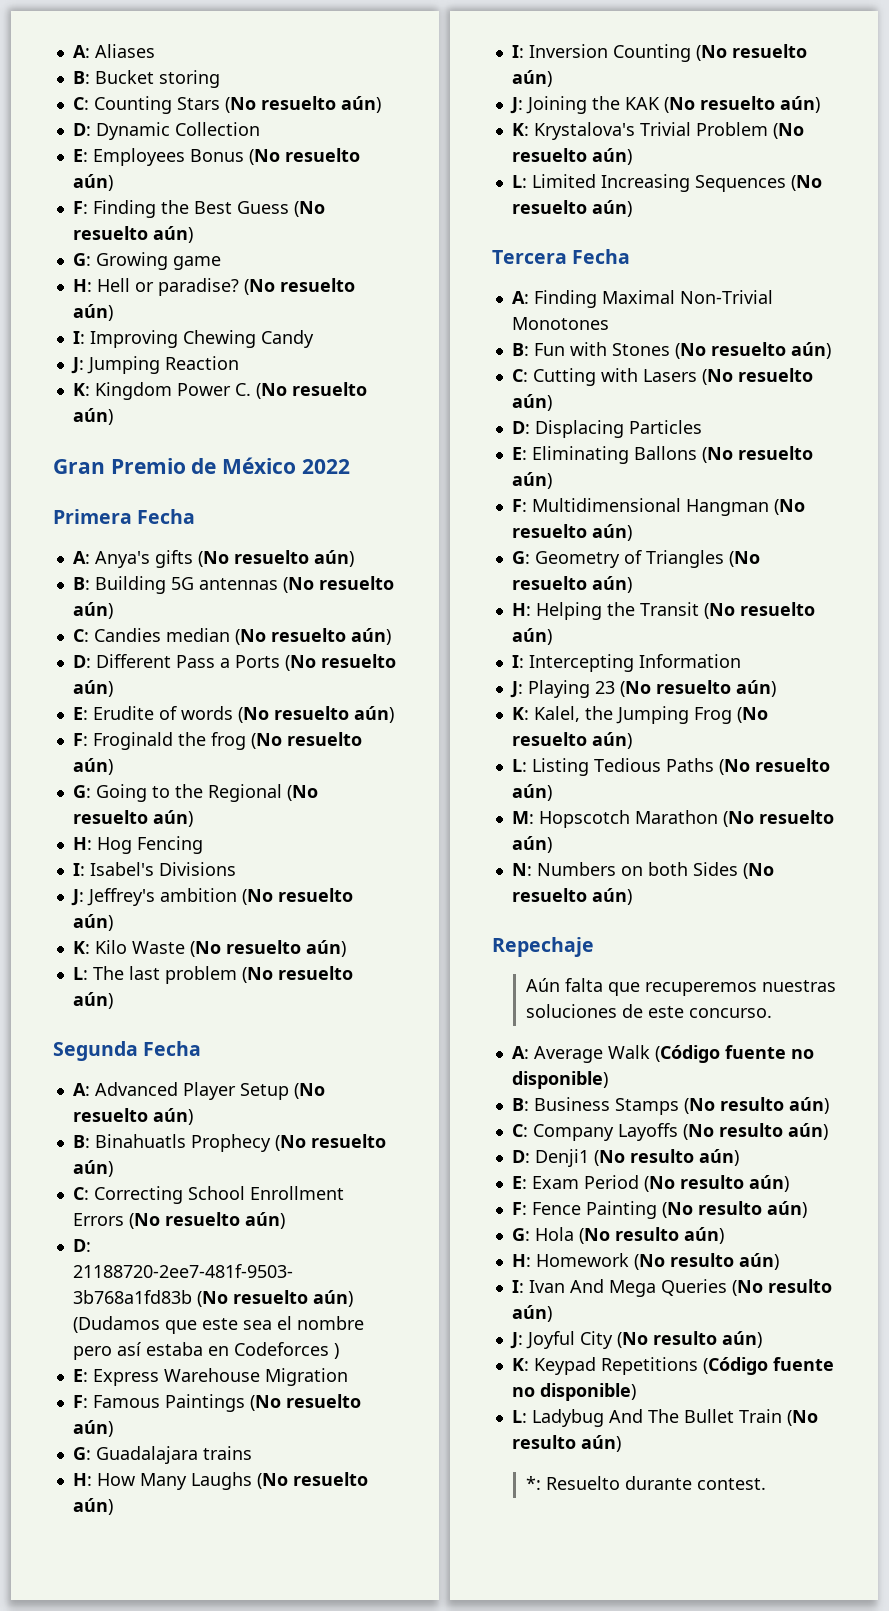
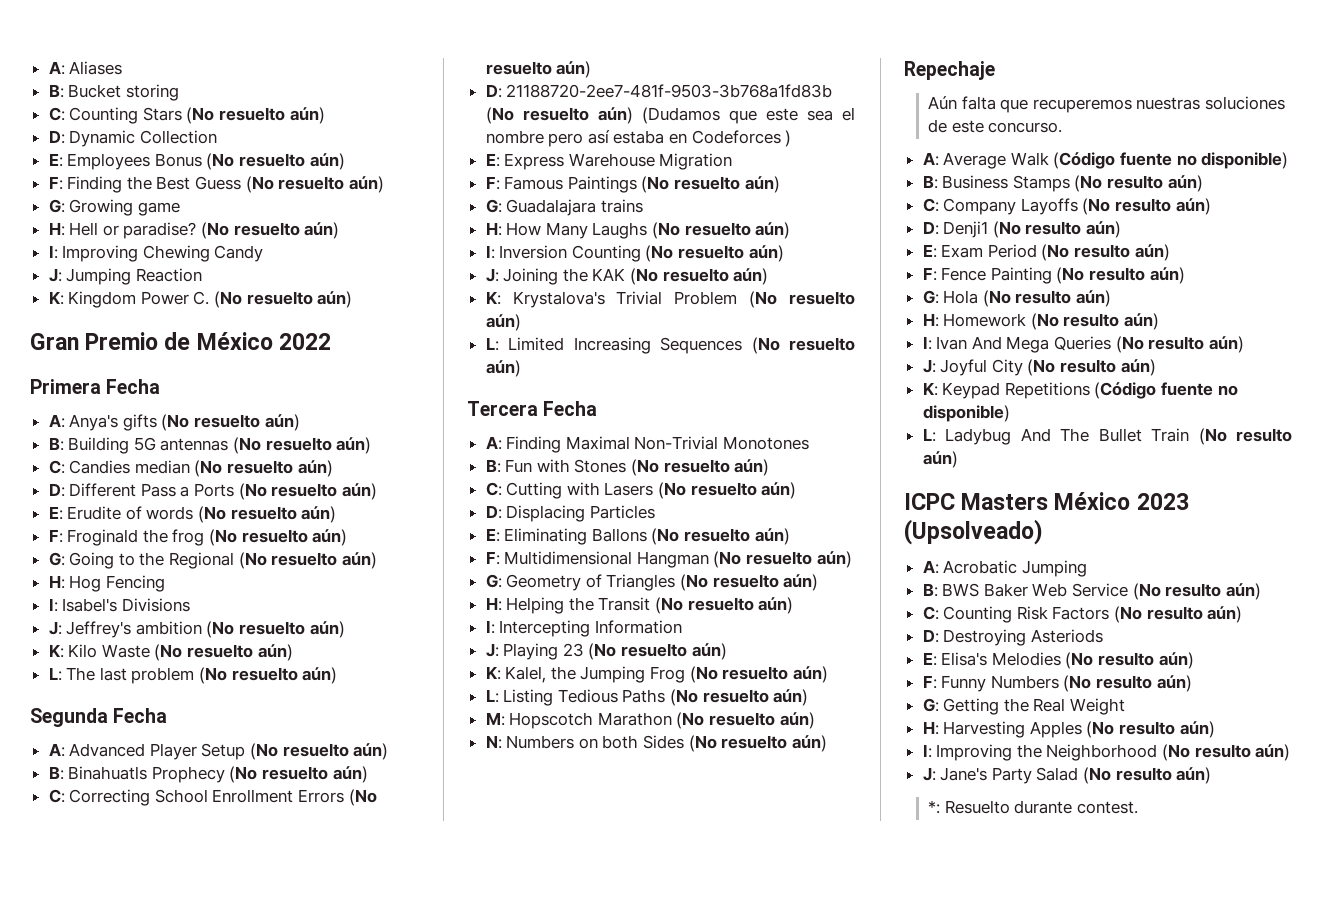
+ ICPC Masters México 2023 (Upsolveado)
+ A: Acrobatic Jumping
+ B: BWS Baker Web Service (No resulto aún)
+ C: Counting Risk Factors (No resulto aún)
+ D: Destroying Asteriods
+ E: Elisa's Melodies (No resulto aún)
+ F: Funny Numbers (No resulto aún)
+ G: Getting the Real Weight
+ H: Harvesting Apples (No resulto aún)
+ I: Improving the Neighborhood (No resulto aún)
+ J: Jane's Party Salad (No resulto aún)

